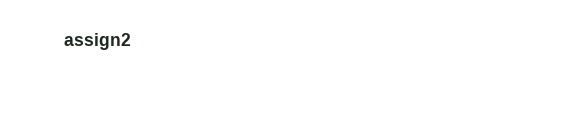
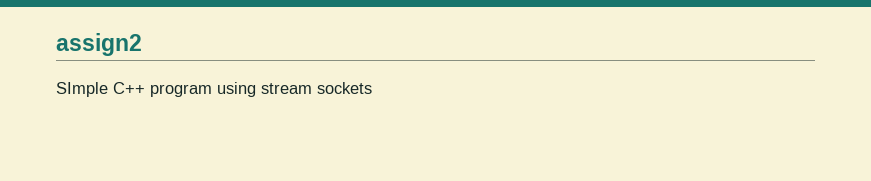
+ SImple C++ program using stream sockets

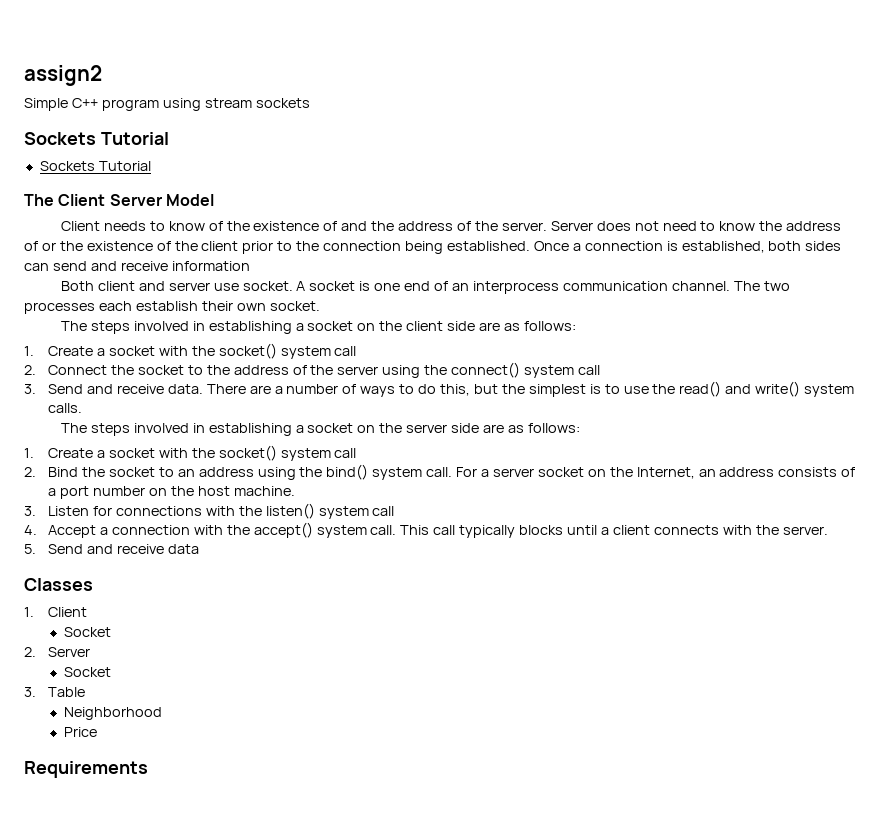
- SImple C++ program using stream sockets
+ Simple C++ program using stream sockets
+ Sockets Tutorial
+ Sockets Tutorial
+ The Client Server Model
+ Client needs to know of the existence of and the address of the server. Server does not need to know the address of or the existence of the client prior to the connection being established. Once a connection is established, both sides can send and receive information
+ Both client and server use socket. A socket is one end of an interprocess communication channel. The two processes each establish their own socket.
+ The steps involved in establishing a socket on the client side are as follows:
+ 1. Create a socket with the socket() system call
+ 2. Connect the socket to the address of the server using the connect() system call
+ 3. Send and receive data. There are a number of ways to do this, but the simplest is to use the read() and write() system calls.
+ The steps involved in establishing a socket on the server side are as follows:
+ 1. Create a socket with the socket() system call
+ 2. Bind the socket to an address using the bind() system call. For a server socket on the Internet, an address consists of a port number on the host machine.
+ 3. Listen for connections with the listen() system call
+ 4. Accept a connection with the accept() system call. This call typically blocks until a client connects with the server.
+ 5. Send and receive data
+ Classes
+ 1. Client
+ Socket
+ 2. Server
+ Socket
+ 3. Table
+ Neighborhood
+ Price
+ Requirements

